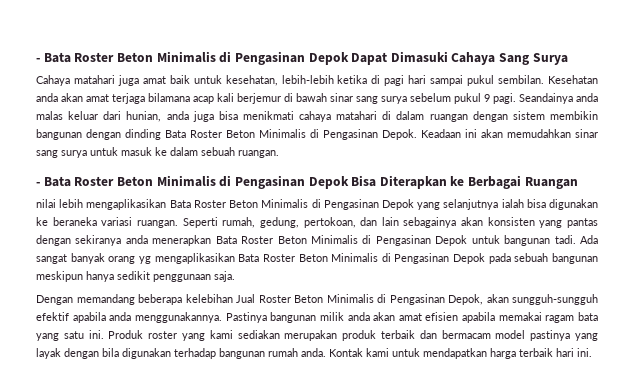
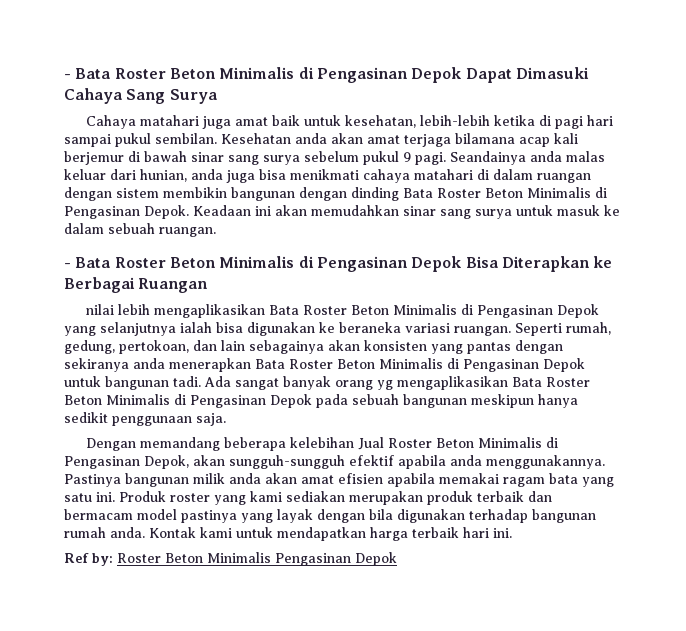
+ Ref by: Roster Beton Minimalis Pengasinan Depok

